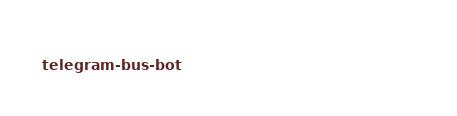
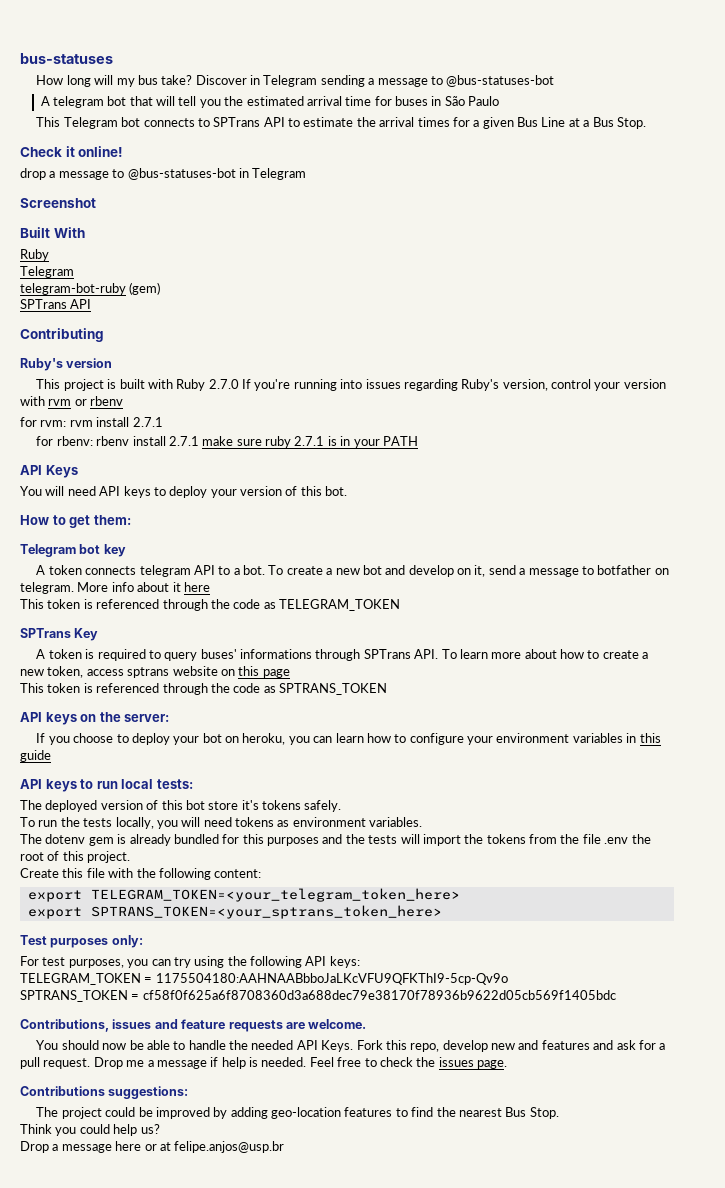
- telegram-bus-bot
+ bus-statuses
+ How long will my bus take? Discover in Telegram sending a message to @bus-statuses-bot
+ A telegram bot that will tell you the estimated arrival time for buses in São Paulo
+ This Telegram bot connects to SPTrans API to estimate the arrival times for a given Bus Line at a Bus Stop.
+ Check it online!
+ drop a message to @bus-statuses-bot in Telegram
+ Screenshot
+ Built With
+ Ruby
+ Telegram
+ telegram-bot-ruby (gem)
+ SPTrans API
+ Contributing
+ Ruby's version
+ This project is built with Ruby 2.7.0 If you're running into issues regarding Ruby's version, control your version with rvm or rbenv
+ for rvm: rvm install 2.7.1
+ for rbenv: rbenv install 2.7.1 make sure ruby 2.7.1 is in your PATH
+ API Keys
+ You will need API keys to deploy your version of this bot.
+ How to get them:
+ Telegram bot key
+ A token connects telegram API to a bot. To create a new bot and develop on it, send a message to botfather on telegram. More info about it here
+ This token is referenced through the code as TELEGRAM_TOKEN
+ SPTrans Key
+ A token is required to query buses' informations through SPTrans API. To learn more about how to create a new token, access sptrans website on this page
+ This token is referenced through the code as SPTRANS_TOKEN
+ API keys on the server:
+ If you choose to deploy your bot on heroku, you can learn how to configure your environment variables in this guide
+ API keys to run local tests:
+ The deployed version of this bot store it's tokens safely.
+ To run the tests locally, you will need tokens as environment variables.
+ The dotenv gem is already bundled for this purposes and the tests will import the tokens from the file .env the root of this project.
+ Create this file with the following content:
+ export TELEGRAM_TOKEN=<your_telegram_token_here>
+ export SPTRANS_TOKEN=<your_sptrans_token_here>
+ Test purposes only:
+ For test purposes, you can try using the following API keys:
+ TELEGRAM_TOKEN = 1175504180:AAHNAABbboJaLKcVFU9QFKThI9-5cp-Qv9o
+ SPTRANS_TOKEN = cf58f0f625a6f8708360d3a688dec79e38170f78936b9622d05cb569f1405bdc
+ Contributions, issues and feature requests are welcome.
+ You should now be able to handle the needed API Keys. Fork this repo, develop new and features and ask for a pull request. Drop me a message if help is needed. Feel free to check the issues page.
+ Contributions suggestions:
+ The project could be improved by adding geo-location features to find the nearest Bus Stop.
+ Think you could help us?
+ Drop a message here or at felipe.anjos@usp.br

